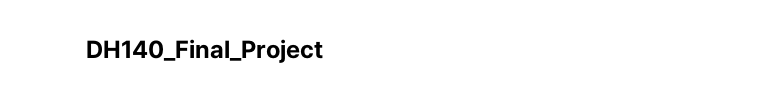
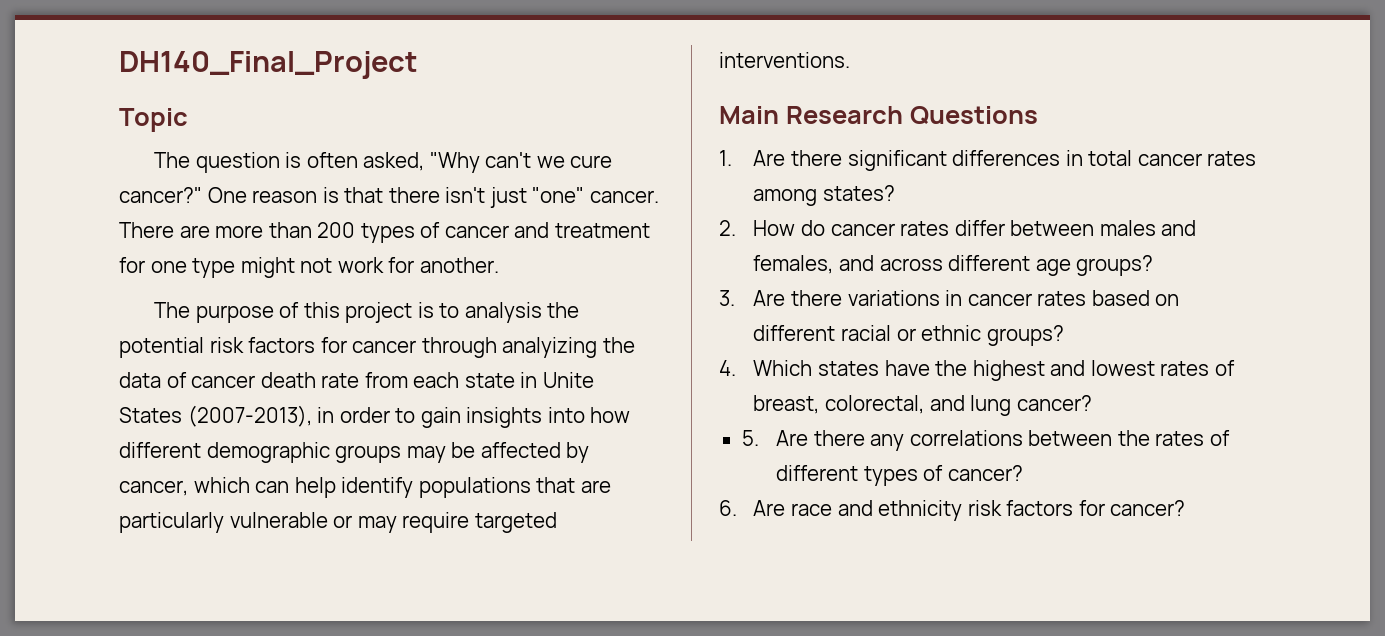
+ Topic
+ The question is often asked, "Why can't we cure cancer?" One reason is that there isn't just "one" cancer. There are more than 200 types of cancer and treatment for one type might not work for another.
+ The purpose of this project is to analysis the potential risk factors for cancer through analyizing the data of cancer death rate from each state in Unite States (2007-2013), in order to gain insights into how different demographic groups may be affected by cancer, which can help identify populations that are particularly vulnerable or may require targeted interventions.
+ Main Research Questions
+ 1. Are there significant differences in total cancer rates among states?
+ 2. How do cancer rates differ between males and females, and across different age groups?
+ 3. Are there variations in cancer rates based on different racial or ethnic groups?
+ 4. Which states have the highest and lowest rates of breast, colorectal, and lung cancer?
+ 5. Are there any correlations between the rates of different types of cancer?
+ 6. Are race and ethnicity risk factors for cancer?

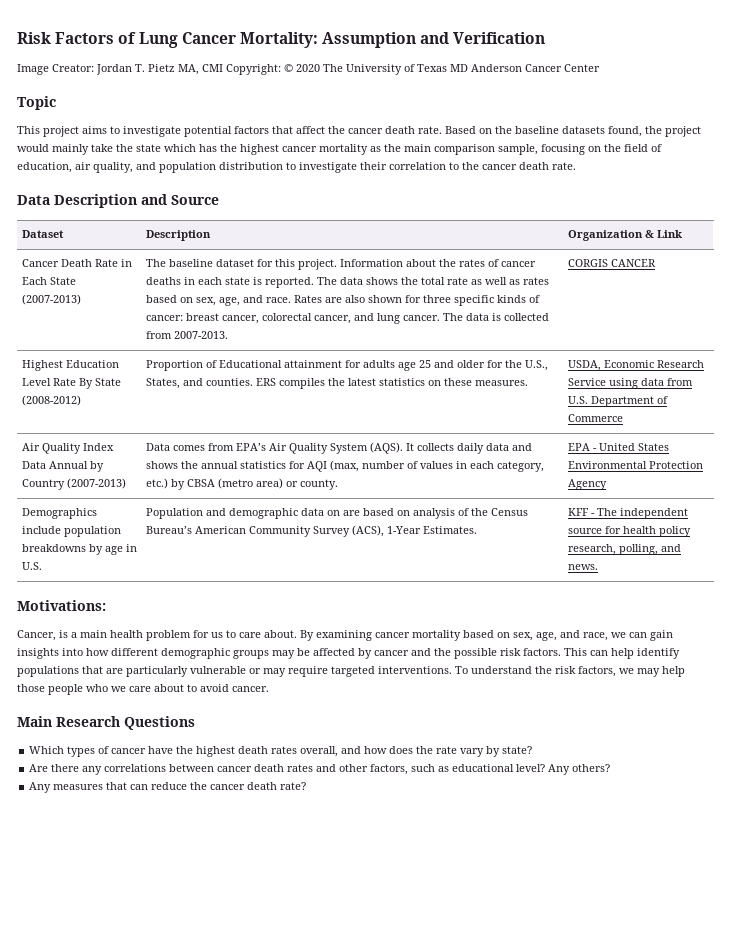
- DH140_Final_Project
+ Risk Factors of Lung Cancer Mortality: Assumption and Verification
+ Image Creator: Jordan T. Pietz MA, CMI Copyright: © 2020 The University of Texas MD Anderson Cancer Center
  Topic
- The question is often asked, "Why can't we cure cancer?" One reason is that there isn't just "one" cancer. There are more than 200 types of cancer and treatment for one type might not work for another.
- The purpose of this project is to analysis the potential risk factors for cancer through analyizing the data of cancer death rate from each state in Unite States (2007-2013), in order to gain insights into how different demographic groups may be affected by cancer, which can help identify populations that are particularly vulnerable or may require targeted interventions.
+ This project aims to investigate potential factors that affect the cancer death rate. Based on the baseline datasets found, the project would mainly take the state which has the highest cancer mortality as the main comparison sample, focusing on the field of education, air quality, and population distribution to investigate their correlation to the cancer death rate.
+ Data Description and Source
+ Dataset | Description | Organization & Link
+ Cancer Death Rate in Each State (2007-2013) | The baseline dataset for this project. Information about the rates of cancer deaths in each state is reported. The data shows the total rate as well as rates based on sex, age, and race. Rates are also shown for three specific kinds of cancer: breast cancer, colorectal cancer, and lung cancer. The data is collected from 2007-2013. | CORGIS CANCER
+ Highest Education Level Rate By State (2008-2012) | Proportion of Educational attainment for adults age 25 and older for the U.S., States, and counties. ERS compiles the latest statistics on these measures. | USDA, Economic Research Service using data from U.S. Department of Commerce
+ Air Quality Index Data Annual by Country (2007-2013) | Data comes from EPA’s Air Quality System (AQS). It collects daily data and shows the annual statistics for AQI (max, number of values in each category, etc.) by CBSA (metro area) or county. | EPA - United States Environmental Protection Agency
+ Demographics include population breakdowns by age in U.S. | Population and demographic data on are based on analysis of the Census Bureau’s American Community Survey (ACS), 1-Year Estimates. | KFF - The independent source for health policy research, polling, and news.
+ Motivations:
+ Cancer, is a main health problem for us to care about. By examining cancer mortality based on sex, age, and race, we can gain insights into how different demographic groups may be affected by cancer and the possible risk factors. This can help identify populations that are particularly vulnerable or may require targeted interventions. To understand the risk factors, we may help those people who we care about to avoid cancer.
  Main Research Questions
- 1. Are there significant differences in total cancer rates among states?
- 2. How do cancer rates differ between males and females, and across different age groups?
- 3. Are there variations in cancer rates based on different racial or ethnic groups?
- 4. Which states have the highest and lowest rates of breast, colorectal, and lung cancer?
- 5. Are there any correlations between the rates of different types of cancer?
- 6. Are race and ethnicity risk factors for cancer?
+ Which types of cancer have the highest death rates overall, and how does the rate vary by state?
+ Are there any correlations between cancer death rates and other factors, such as educational level? Any others?
+ Any measures that can reduce the cancer death rate?

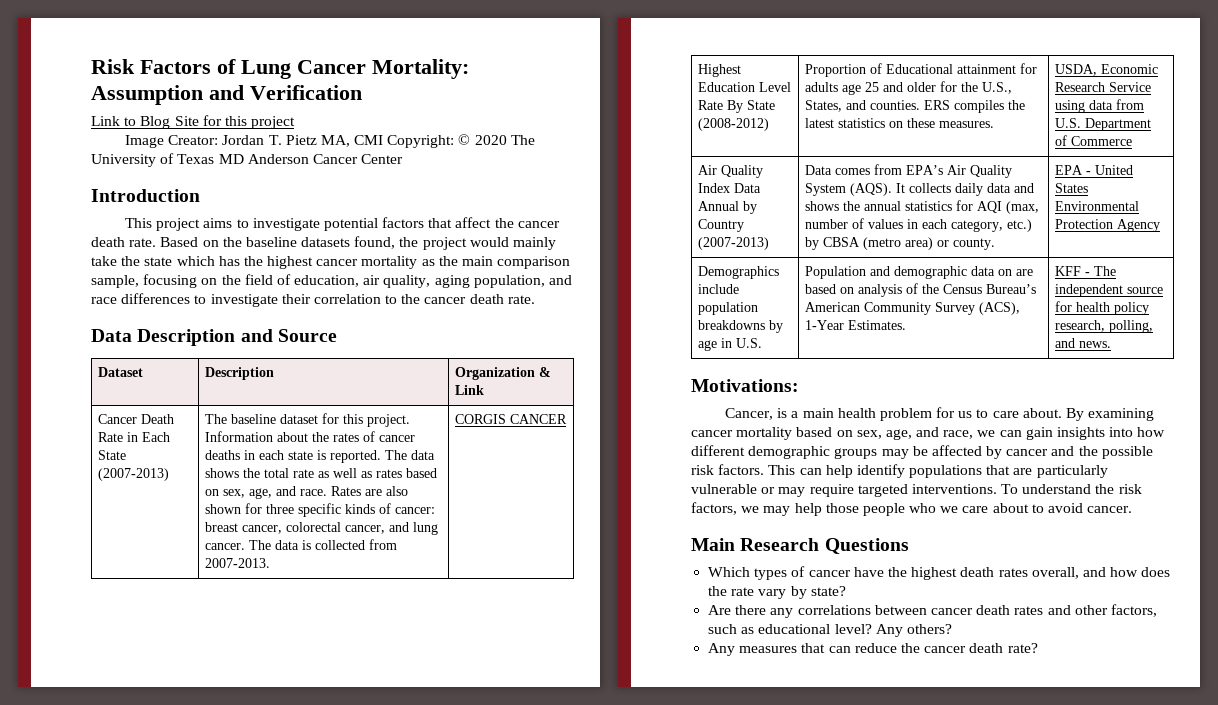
+ Link to Blog Site for this project
- Topic
+ Introduction
- Based on the baseline datasets found, the project would mainly take the state which has the highest cancer mortality as the main comparison sample, focusing on the field of education, air quality, and population distribution to investigate their correlation to the cancer death rate.
+ Based on the baseline datasets found, the project would mainly take the state which has the highest cancer mortality as the main comparison sample, focusing on the field of education, air quality, aging population, and race differences to investigate their correlation to the cancer death rate.

